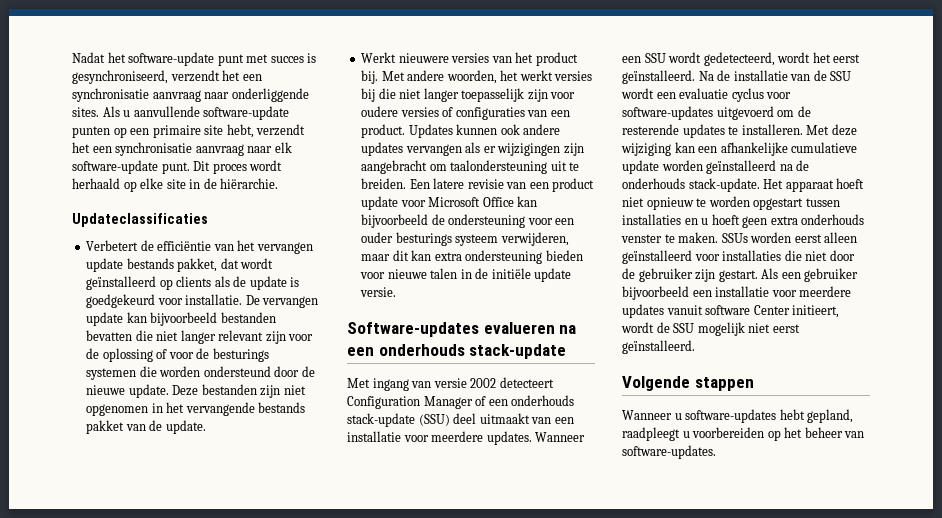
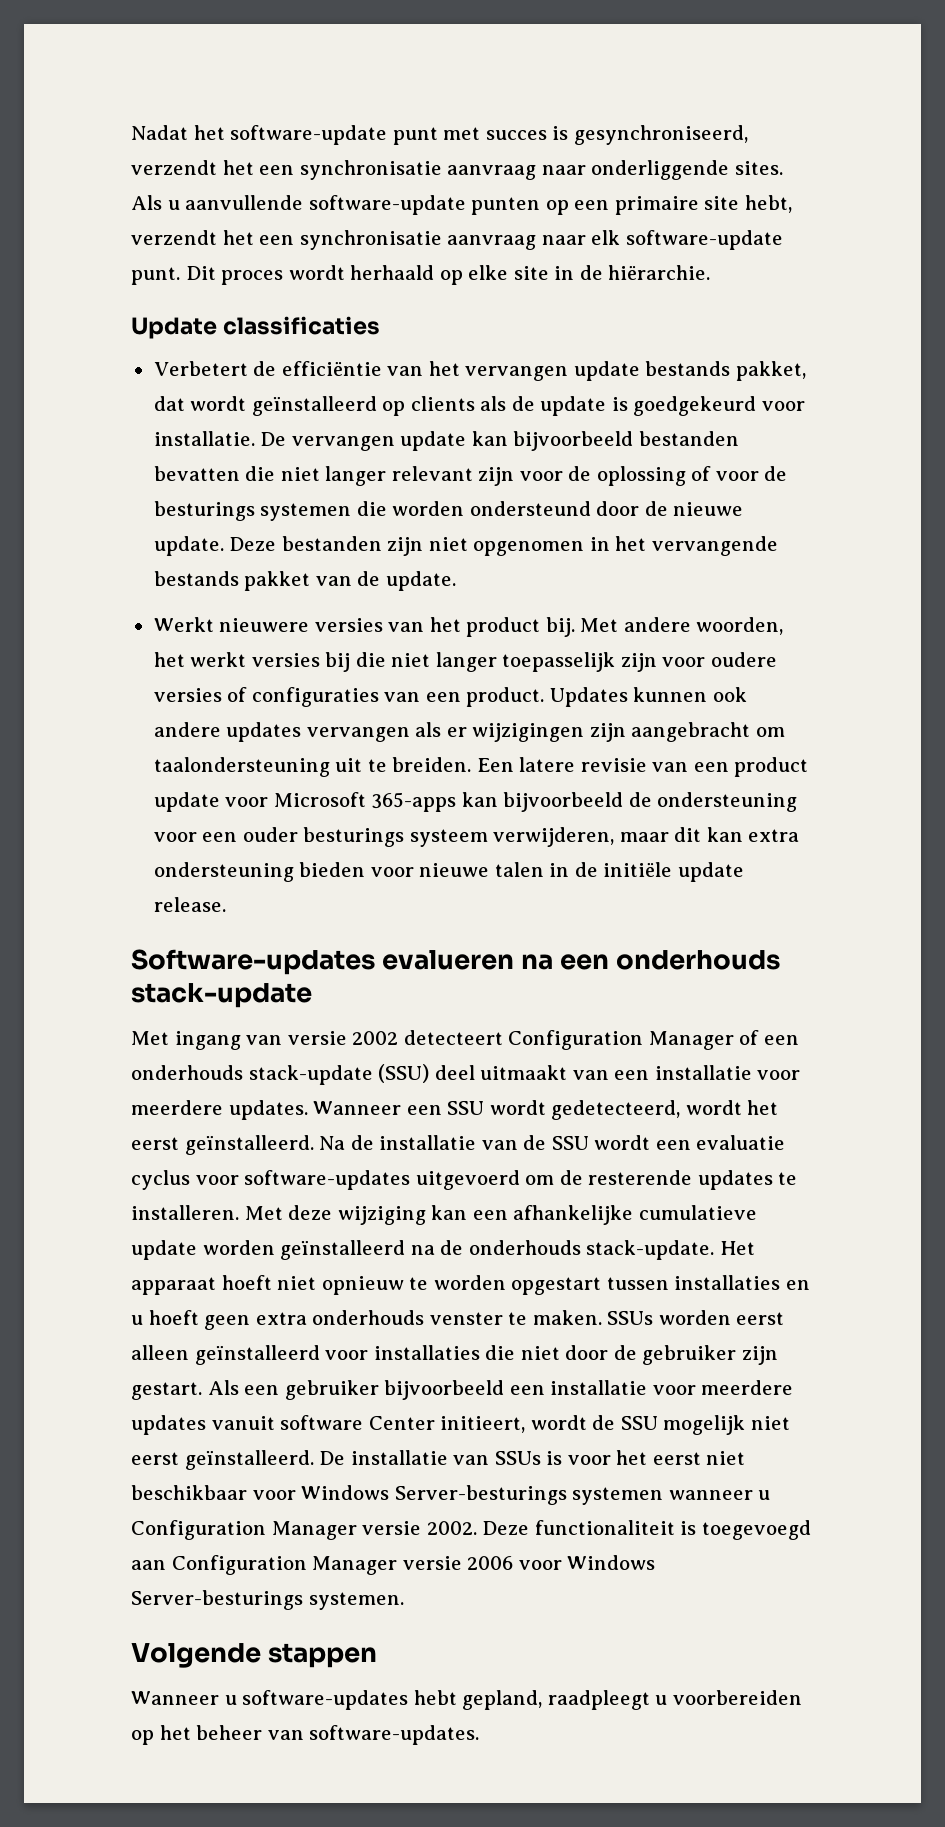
- Updateclassificaties
+ Update classificaties
- Een latere revisie van een product update voor Microsoft Office kan bijvoorbeeld de ondersteuning voor een ouder besturings systeem verwijderen, maar dit kan extra ondersteuning bieden voor nieuwe talen in de initiële update versie.
+ Een latere revisie van een product update voor Microsoft 365-apps kan bijvoorbeeld de ondersteuning voor een ouder besturings systeem verwijderen, maar dit kan extra ondersteuning bieden voor nieuwe talen in de initiële update release.
+ De installatie van SSUs is voor het eerst niet beschikbaar voor Windows Server-besturings systemen wanneer u Configuration Manager versie 2002. Deze functionaliteit is toegevoegd aan Configuration Manager versie 2006 voor Windows Server-besturings systemen.

